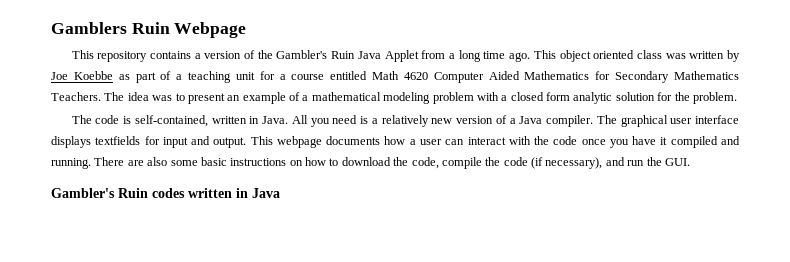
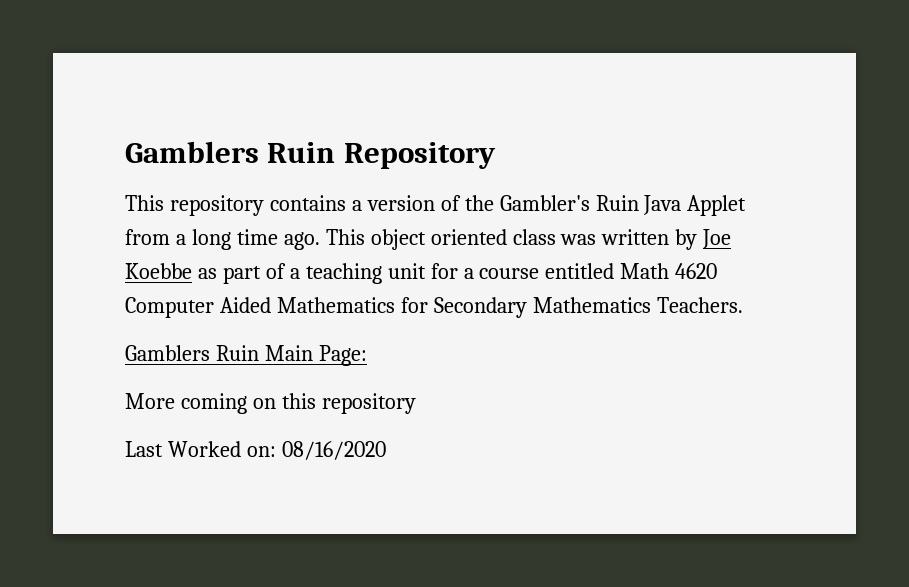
- Gamblers Ruin Webpage
+ Gamblers Ruin Repository
- This object oriented class was written by Joe Koebbe as part of a teaching unit for a course entitled Math 4620 Computer Aided Mathematics for Secondary Mathematics Teachers. The idea was to present an example of a mathematical modeling problem with a closed form analytic solution for the problem.
- The code is self-contained, written in Java. All you need is a relatively new version of a Java compiler. The graphical user interface displays textfields for input and output. This webpage documents how a user can interact with the code once you have it compiled and running. There are also some basic instructions on how to download the code, compile the code (if necessary), and run the GUI.
- Gambler's Ruin codes written in Java
+ This object oriented class was written by Joe Koebbe as part of a teaching unit for a course entitled Math 4620 Computer Aided Mathematics for Secondary Mathematics Teachers.
+ Gamblers Ruin Main Page:
+ More coming on this repository
+ Last Worked on: 08/16/2020

